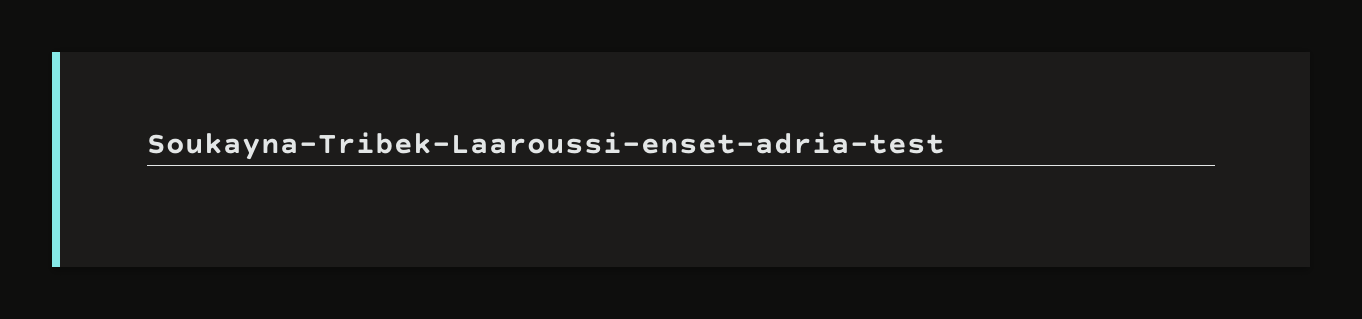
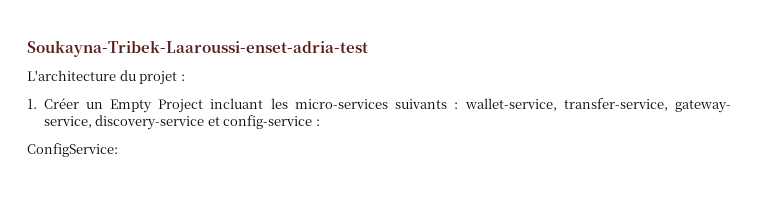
+ L'architecture du projet :
+ 1. Créer un Empty Project incluant les micro-services suivants : wallet-service, transfer-service, gateway- service, discovery-service et config-service :
+ ConfigService:

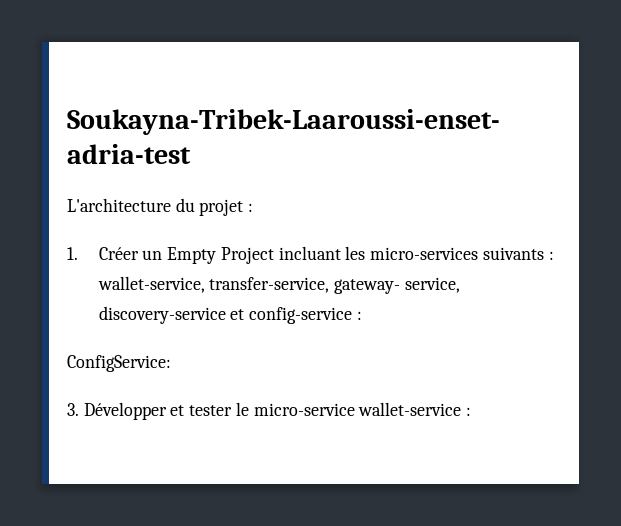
+ 3. Développer et tester le micro-service wallet-service :

